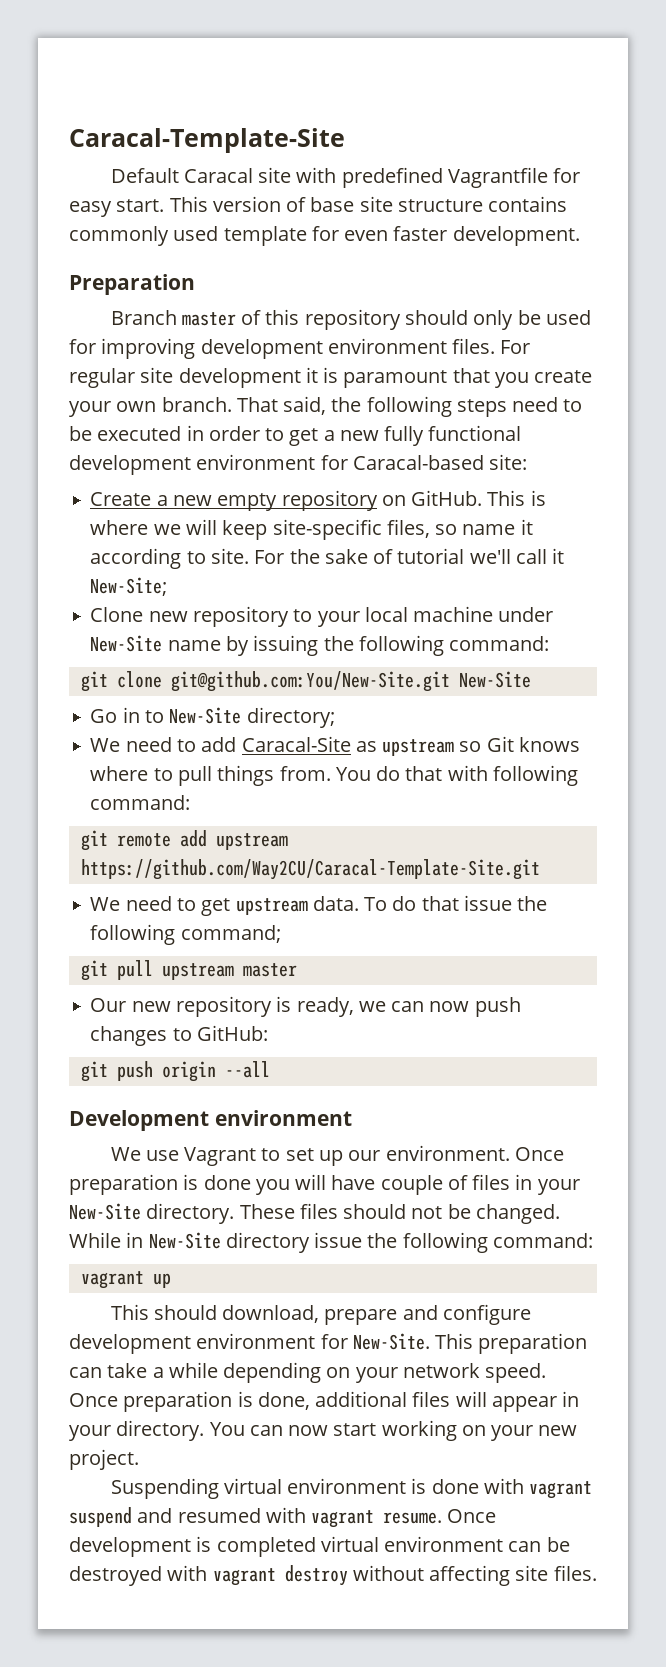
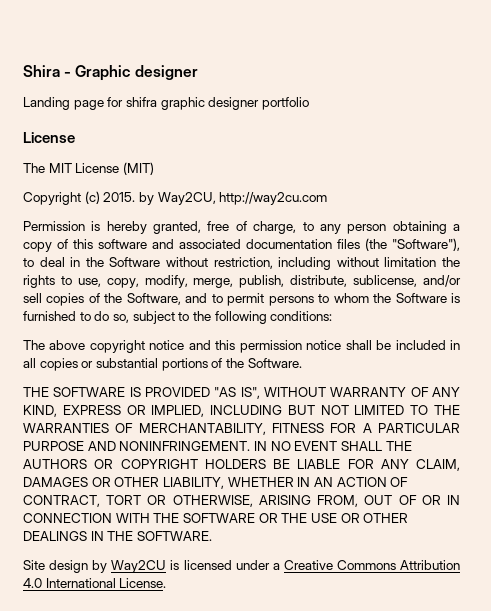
- Caracal-Template-Site
- Default Caracal site with predefined Vagrantfile for easy start. This version of base site structure contains commonly used template for even faster development.
- Preparation
- Branch master of this repository should only be used for improving development environment files. For regular site development it is paramount that you create your own branch. That said, the following steps need to be executed in order to get a new fully functional development environment for Caracal-based site:
- Create a new empty repository on GitHub. This is where we will keep site-specific files, so name it according to site. For the sake of tutorial we'll call it New-Site;
- Clone new repository to your local machine under New-Site name by issuing the following command:
- git clone git@github.com:You/New-Site.git New-Site
- Go in to New-Site directory;
- We need to add Caracal-Site as upstream so Git knows where to pull things from. You do that with following command:
- git remote add upstream https://github.com/Way2CU/Caracal-Template-Site.git
- We need to get upstream data. To do that issue the following command;
- git pull upstream master
- Our new repository is ready, we can now push changes to GitHub:
- git push origin --all
- Development environment
- We use Vagrant to set up our environment. Once preparation is done you will have couple of files in your New-Site directory. These files should not be changed. While in New-Site directory issue the following command:
- vagrant up
- This should download, prepare and configure development environment for New-Site. This preparation can take a while depending on your network speed. Once preparation is done, additional files will appear in your directory. You can now start working on your new project.
- Suspending virtual environment is done with vagrant suspend and resumed with vagrant resume. Once development is completed virtual environment can be destroyed with vagrant destroy without affecting site files.
+ Shira - Graphic designer
+ Landing page for shifra graphic designer portfolio
+ License
+ The MIT License (MIT)
+ Copyright (c) 2015. by Way2CU, http://way2cu.com
+ Permission is hereby granted, free of charge, to any person obtaining a copy of this software and associated documentation files (the "Software"), to deal in the Software without restriction, including without limitation the rights to use, copy, modify, merge, publish, distribute, sublicense, and/or sell copies of the Software, and to permit persons to whom the Software is furnished to do so, subject to the following conditions:
+ The above copyright notice and this permission notice shall be included in all copies or substantial portions of the Software.
+ THE SOFTWARE IS PROVIDED "AS IS", WITHOUT WARRANTY OF ANY KIND, EXPRESS OR IMPLIED, INCLUDING BUT NOT LIMITED TO THE WARRANTIES OF MERCHANTABILITY, FITNESS FOR A PARTICULAR PURPOSE AND NONINFRINGEMENT. IN NO EVENT SHALL THE AUTHORS OR COPYRIGHT HOLDERS BE LIABLE FOR ANY CLAIM, DAMAGES OR OTHER LIABILITY, WHETHER IN AN ACTION OF CONTRACT, TORT OR OTHERWISE, ARISING FROM, OUT OF OR IN CONNECTION WITH THE SOFTWARE OR THE USE OR OTHER DEALINGS IN THE SOFTWARE.
+ Site design by Way2CU is licensed under a Creative Commons Attribution 4.0 International License.

